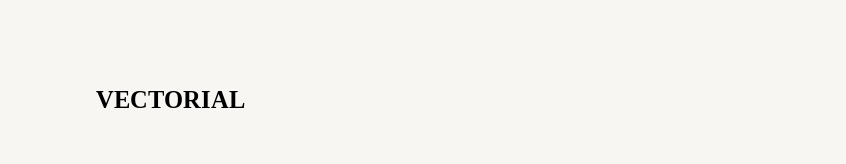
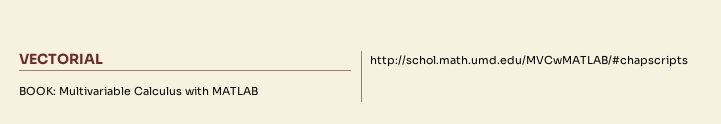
+ BOOK: Multivariable Calculus with MATLAB http://schol.math.umd.edu/MVCwMATLAB/#chapscripts

